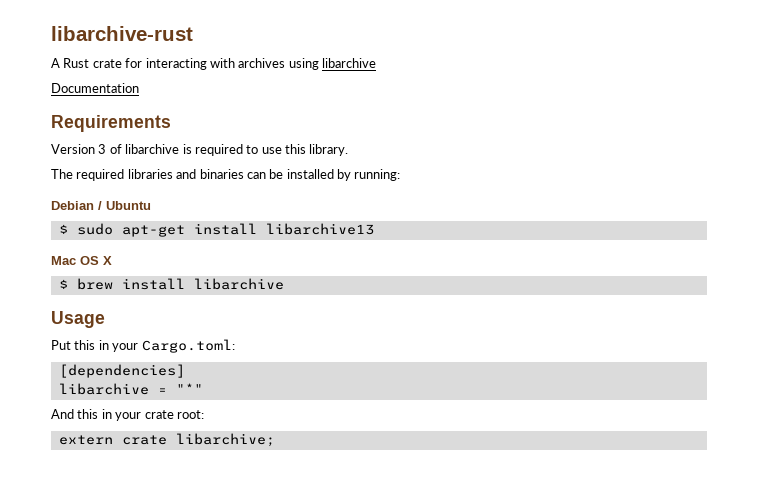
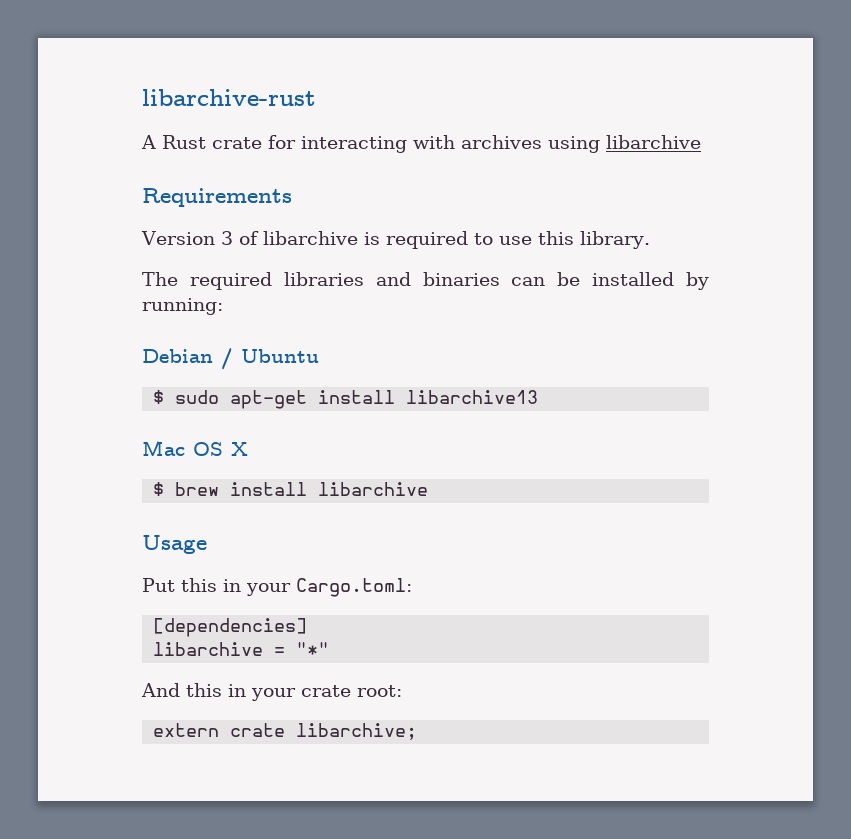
- Documentation

